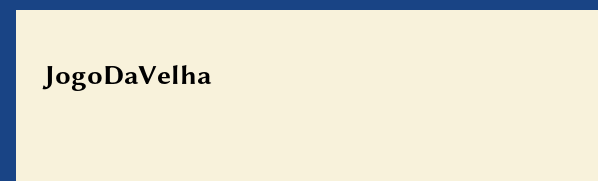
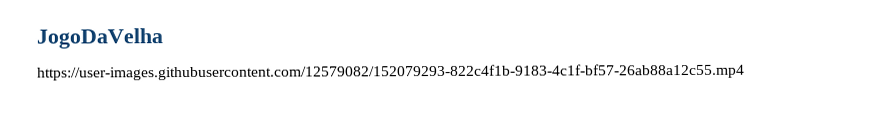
+ https://user-images.githubusercontent.com/12579082/152079293-822c4f1b-9183-4c1f-bf57-26ab88a12c55.mp4

